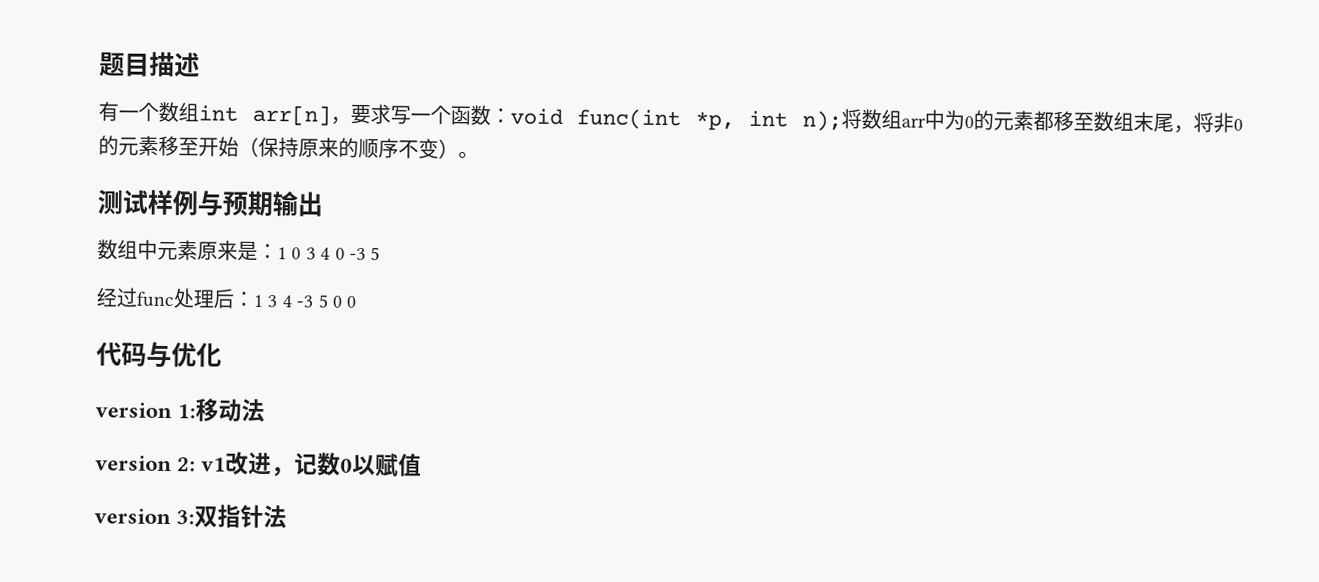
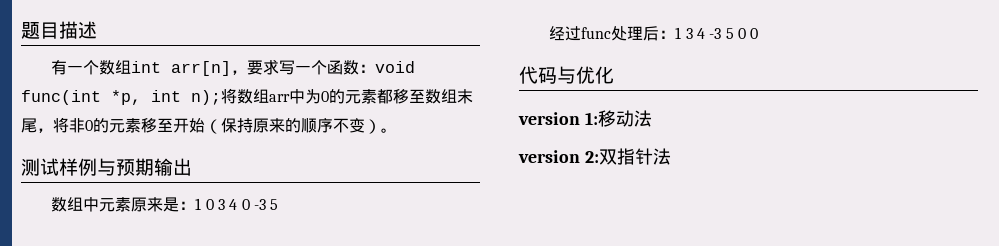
- version 2: v1改进，记数0以赋值
- version 3:双指针法
+ version 2:双指针法

